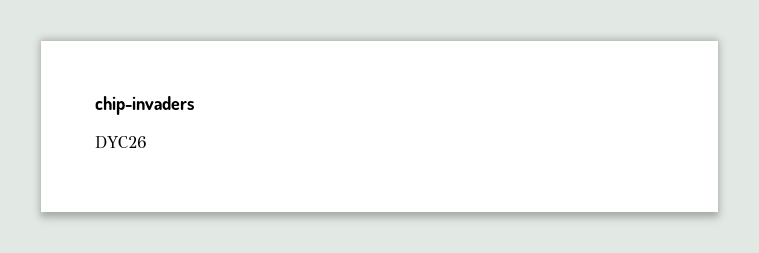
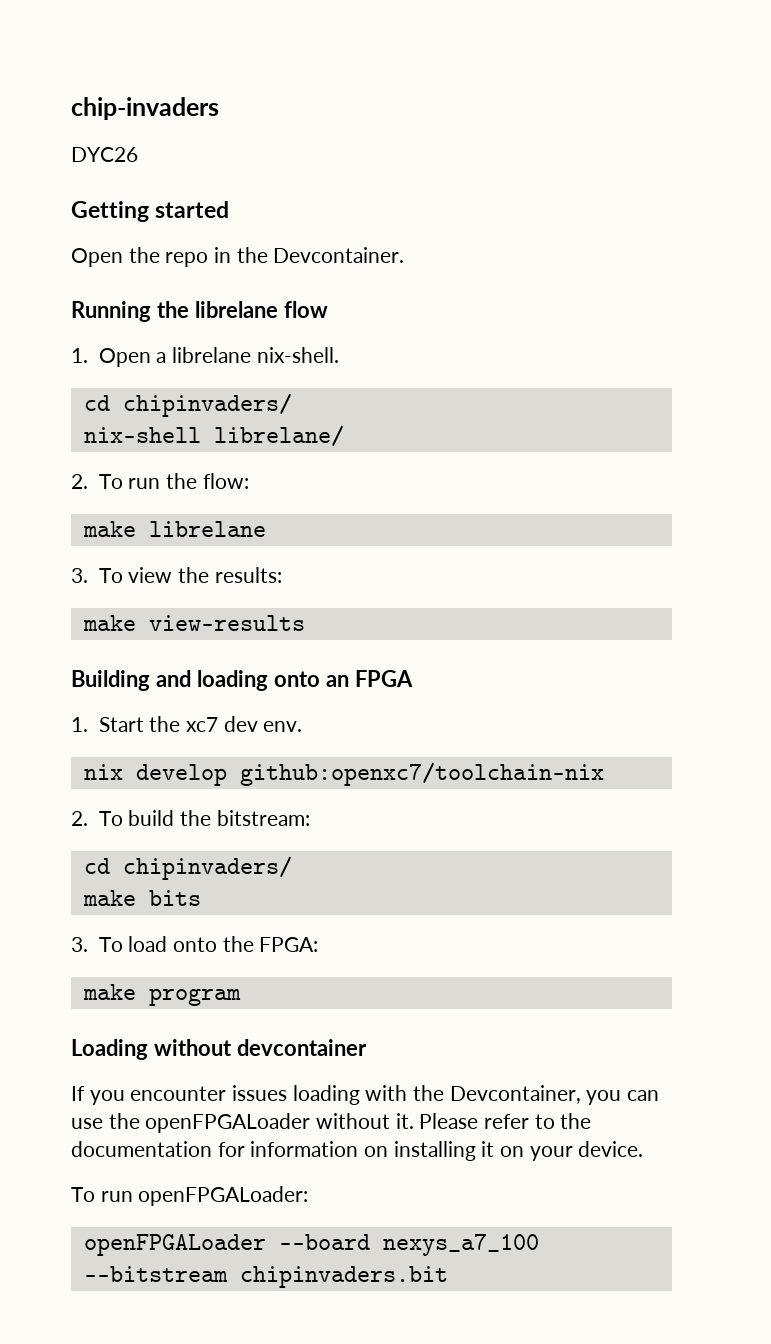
+ Getting started
+ Open the repo in the Devcontainer.
+ Running the librelane flow
+ 1. Open a librelane nix-shell.
+ cd chipinvaders/
+ nix-shell librelane/
+ 2. To run the flow:
+ make librelane
+ 3. To view the results:
+ make view-results
+ Building and loading onto an FPGA
+ 1. Start the xc7 dev env.
+ nix develop github:openxc7/toolchain-nix
+ 2. To build the bitstream:
+ cd chipinvaders/
+ make bits
+ 3. To load onto the FPGA:
+ make program
+ Loading without devcontainer
+ If you encounter issues loading with the Devcontainer, you can use the openFPGALoader without it. Please refer to the documentation for information on installing it on your device.
+ To run openFPGALoader:
+ openFPGALoader --board nexys_a7_100 --bitstream chipinvaders.bit

